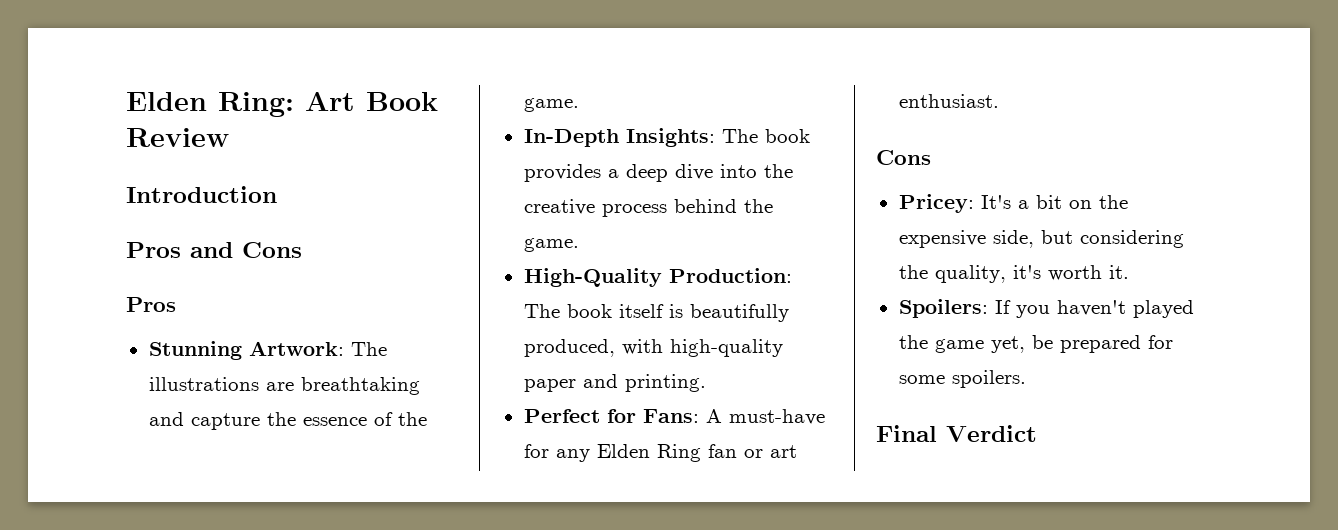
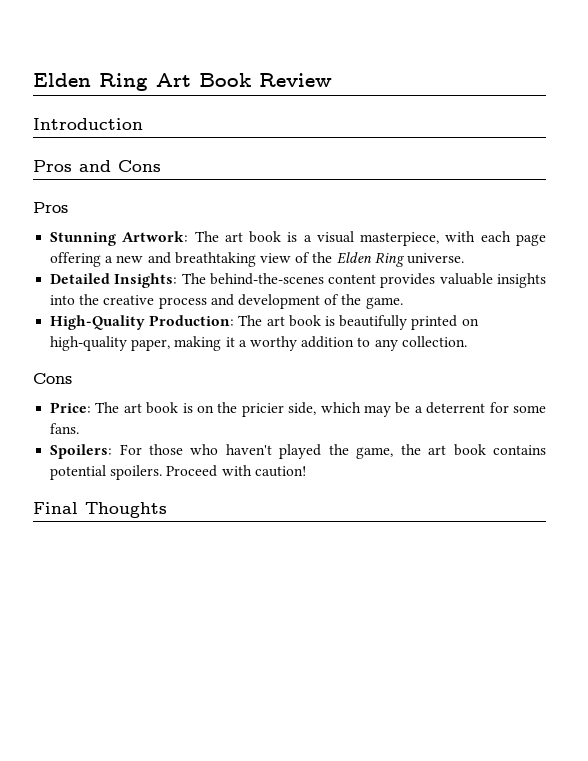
- Elden Ring: Art Book Review
+ Elden Ring Art Book Review
- Stunning Artwork: The illustrations are breathtaking and capture the essence of the game.
- In-Depth Insights: The book provides a deep dive into the creative process behind the game.
+ Stunning Artwork: The art book is a visual masterpiece, with each page offering a new and breathtaking view of the Elden Ring universe.
+ Detailed Insights: The behind-the-scenes content provides valuable insights into the creative process and development of the game.
- High-Quality Production: The book itself is beautifully produced, with high-quality paper and printing.
- Perfect for Fans: A must-have for any Elden Ring fan or art enthusiast.
+ High-Quality Production: The art book is beautifully printed on high-quality paper, making it a worthy addition to any collection.
  Cons
- Pricey: It's a bit on the expensive side, but considering the quality, it's worth it.
- Spoilers: If you haven't played the game yet, be prepared for some spoilers.
+ Price: The art book is on the pricier side, which may be a deterrent for some fans.
+ Spoilers: For those who haven't played the game, the art book contains potential spoilers. Proceed with caution!
- Final Verdict
+ Final Thoughts

